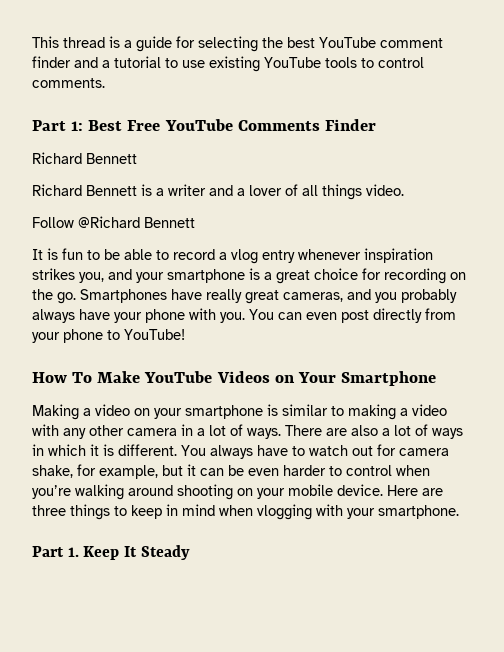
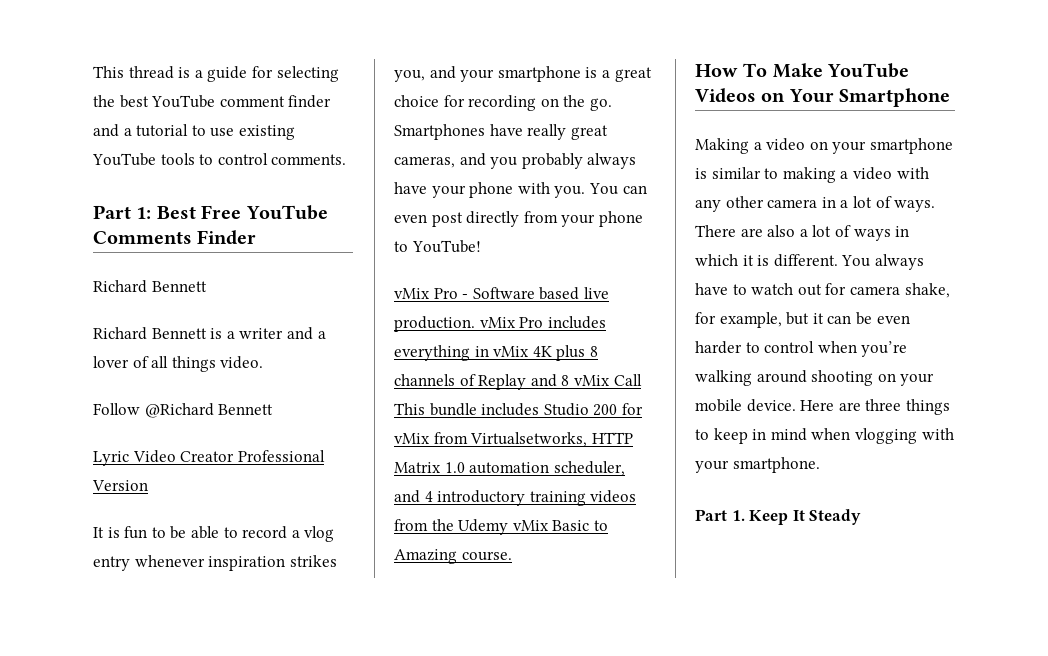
+ Lyric Video Creator Professional Version
+ vMix Pro - Software based live production. vMix Pro includes everything in vMix 4K plus 8 channels of Replay and 8 vMix Call This bundle includes Studio 200 for vMix from Virtualsetworks, HTTP Matrix 1.0 automation scheduler, and 4 introductory training videos from the Udemy vMix Basic to Amazing course.

